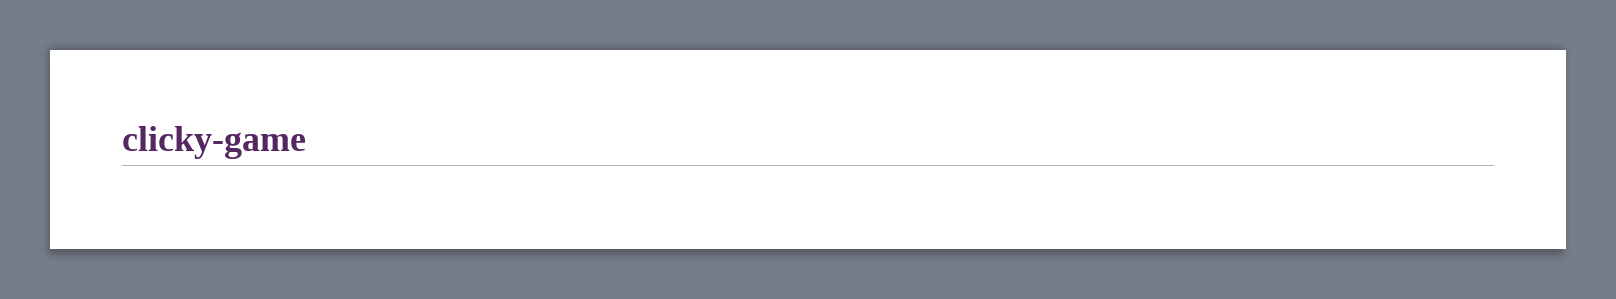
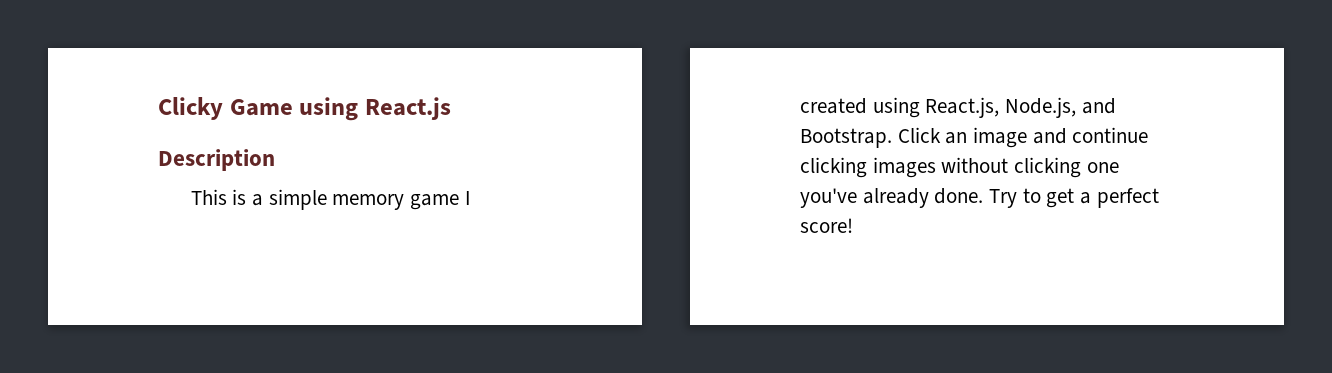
- clicky-game
+ Clicky Game using React.js
+ Description
+ This is a simple memory game I created using React.js, Node.js, and Bootstrap. Click an image and continue clicking images without clicking one you've already done. Try to get a perfect score!

